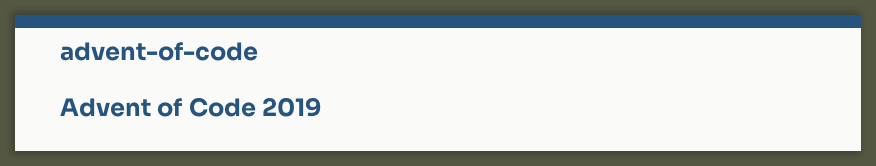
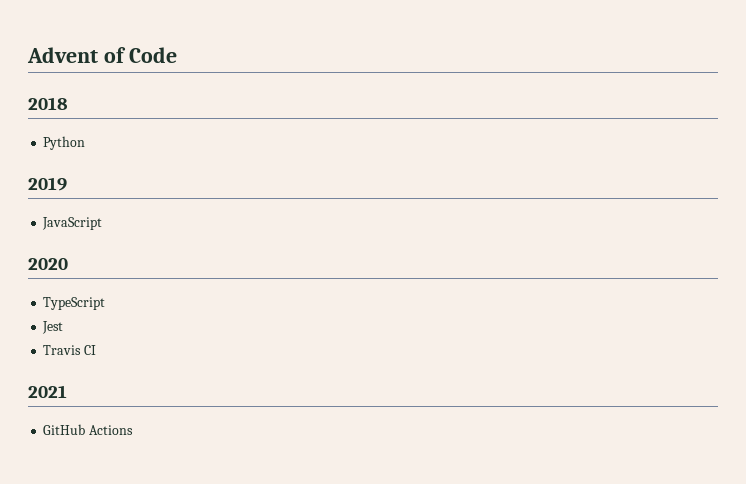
- advent-of-code
- Advent of Code 2019
+ Advent of Code
+ 2018
+ Python
+ 2019
+ JavaScript
+ 2020
+ TypeScript
+ Jest
+ Travis CI
+ 2021
+ GitHub Actions

